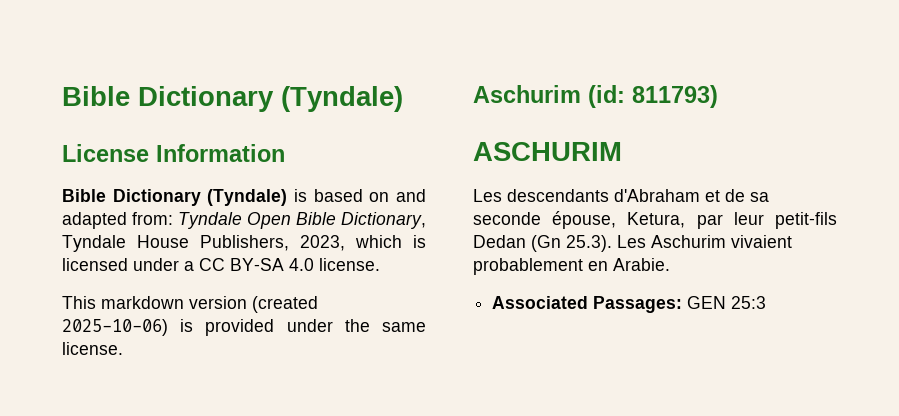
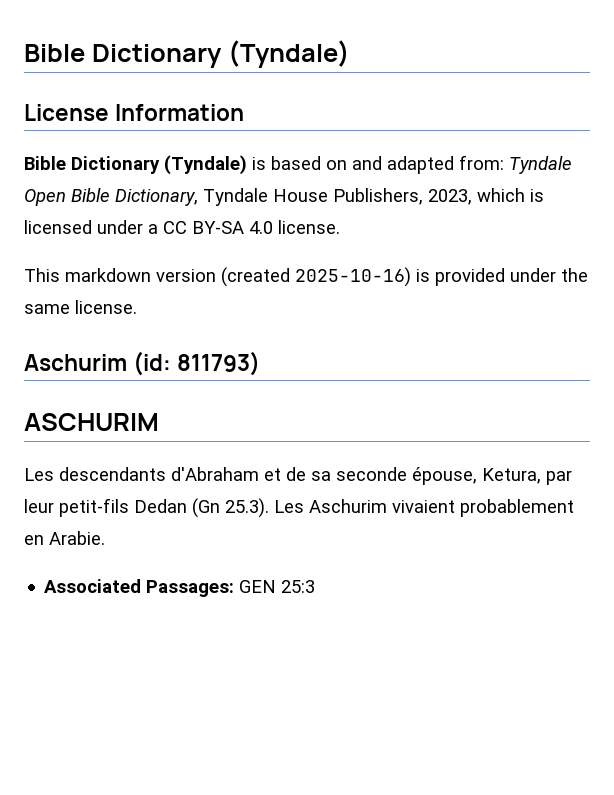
- This markdown version (created 2025-10-06) is provided under the same license.
+ This markdown version (created 2025-10-16) is provided under the same license.

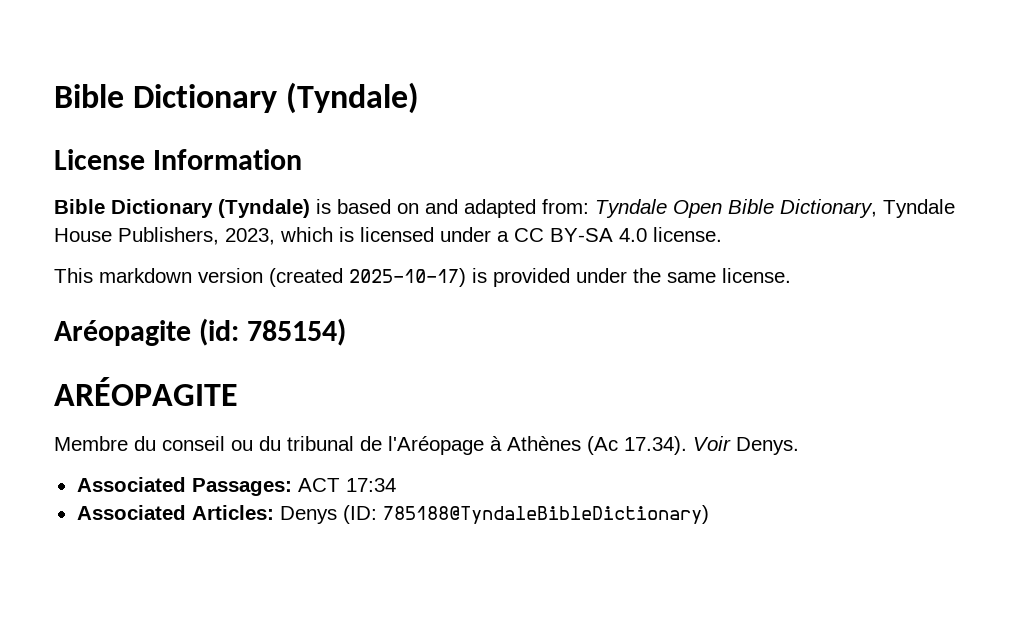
- This markdown version (created 2025-10-16) is provided under the same license.
+ This markdown version (created 2025-10-17) is provided under the same license.
- Aschurim (id: 811793)
- ASCHURIM
- Les descendants d'Abraham et de sa seconde épouse, Ketura, par leur petit-fils Dedan (Gn 25.3). Les Aschurim vivaient probablement en Arabie.
- Associated Passages: GEN 25:3
+ Aréopagite (id: 785154)
+ ARÉOPAGITE
+ Membre du conseil ou du tribunal de l'Aréopage à Athènes (Ac 17.34). Voir Denys.
+ Associated Passages: ACT 17:34
+ Associated Articles: Denys (ID: 785188@TyndaleBibleDictionary)

